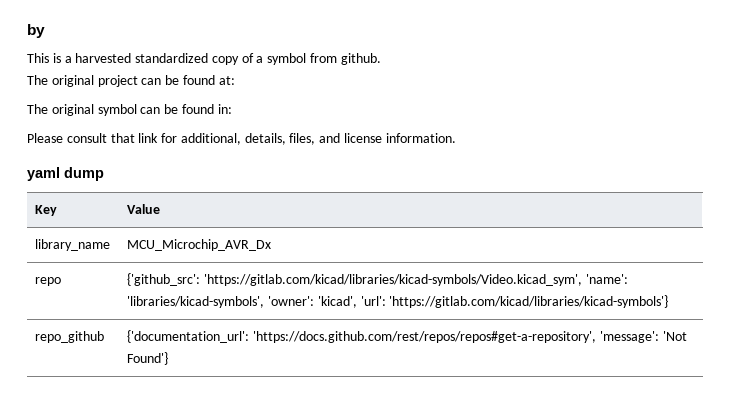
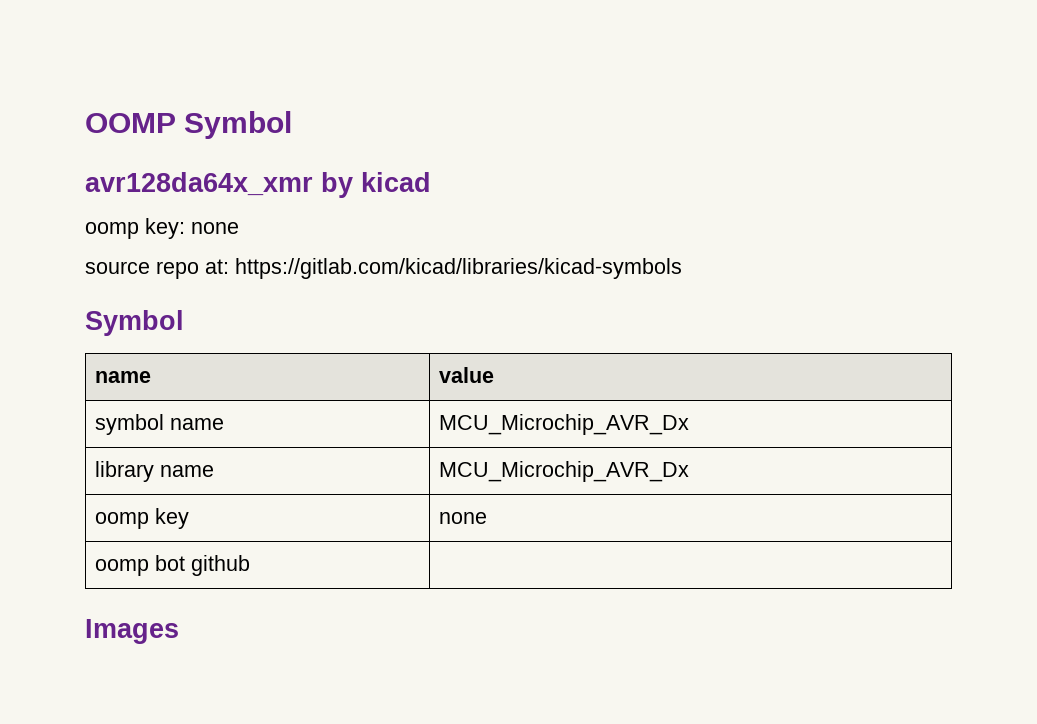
- by
- This is a harvested standardized copy of a symbol from github.
- The original project can be found at:
- The original symbol can be found in:
- Please consult that link for additional, details, files, and license information.
- yaml dump
- Key | Value
- library_name | MCU_Microchip_AVR_Dx
- repo | {'github_src': 'https://gitlab.com/kicad/libraries/kicad-symbols/Video.kicad_sym', 'name': 'libraries/kicad-symbols', 'owner': 'kicad', 'url': 'https://gitlab.com/kicad/libraries/kicad-symbols'}
- repo_github | {'documentation_url': 'https://docs.github.com/rest/repos/repos#get-a-repository', 'message': 'Not Found'}
+ OOMP Symbol
+ avr128da64x_xmr by kicad
+ oomp key: none
+ source repo at: https://gitlab.com/kicad/libraries/kicad-symbols
+ Symbol
+ name | value
+ symbol name | MCU_Microchip_AVR_Dx
+ library name | MCU_Microchip_AVR_Dx
+ oomp key | none
+ oomp bot github |
+ Images

